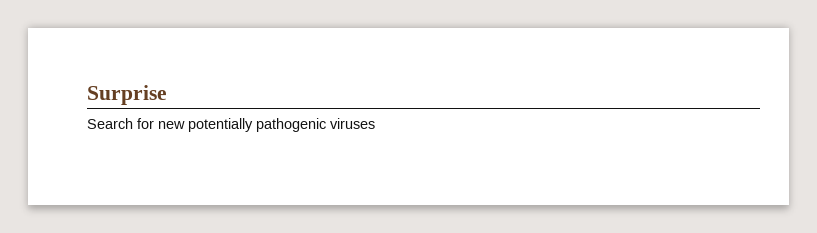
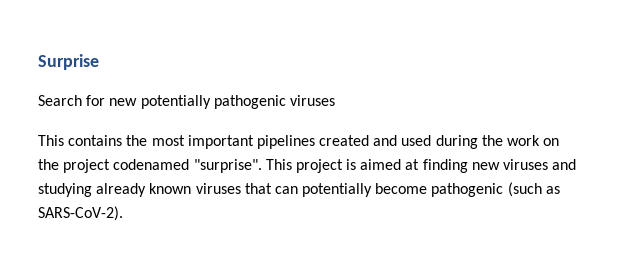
+ This contains the most important pipelines created and used during the work on the project codenamed "surprise". This project is aimed at finding new viruses and studying already known viruses that can potentially become pathogenic (such as SARS-CoV-2).

